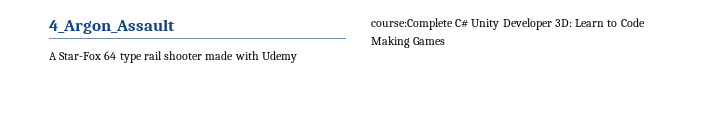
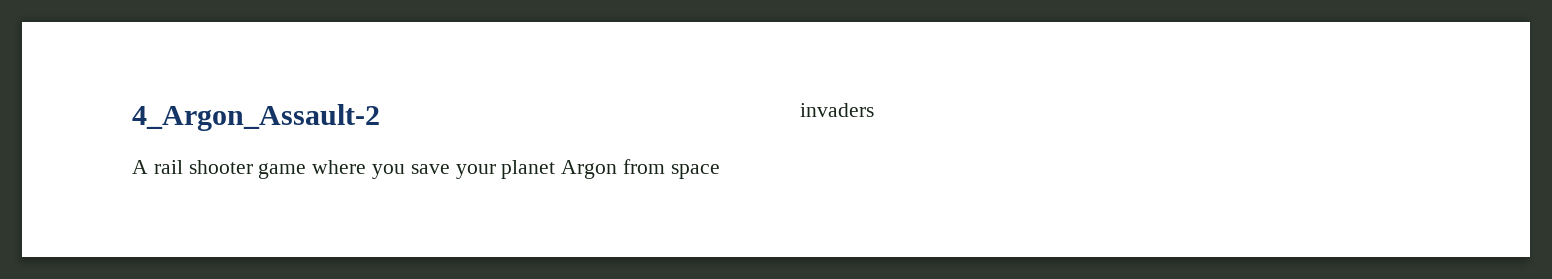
- 4_Argon_Assault
+ 4_Argon_Assault-2
- A Star-Fox 64 type rail shooter made with Udemy course:Complete C# Unity Developer 3D: Learn to Code Making Games
+ A rail shooter game where you save your planet Argon from space invaders

